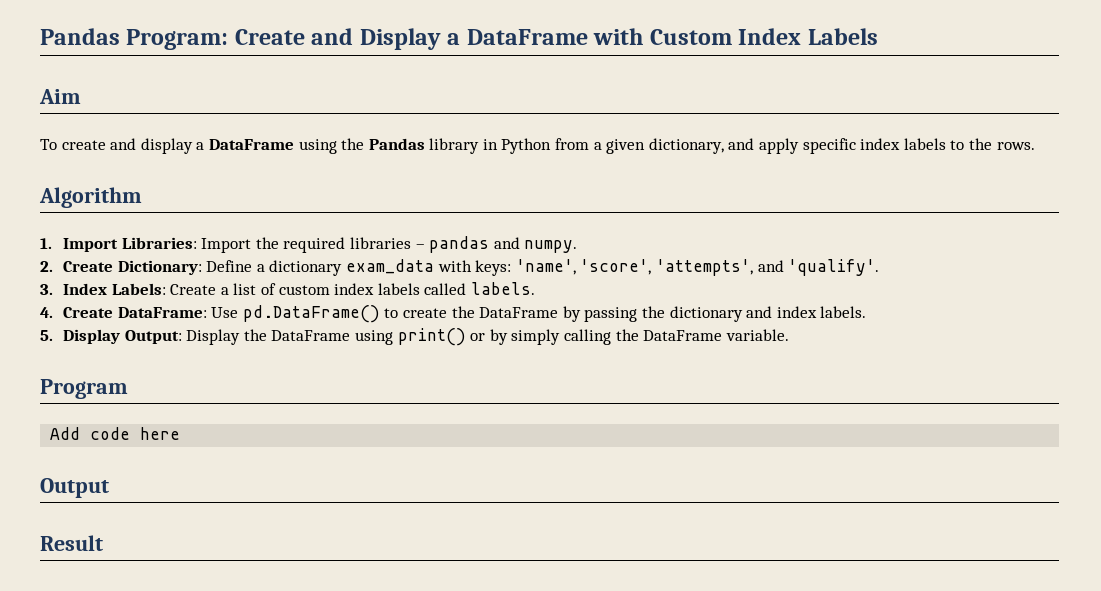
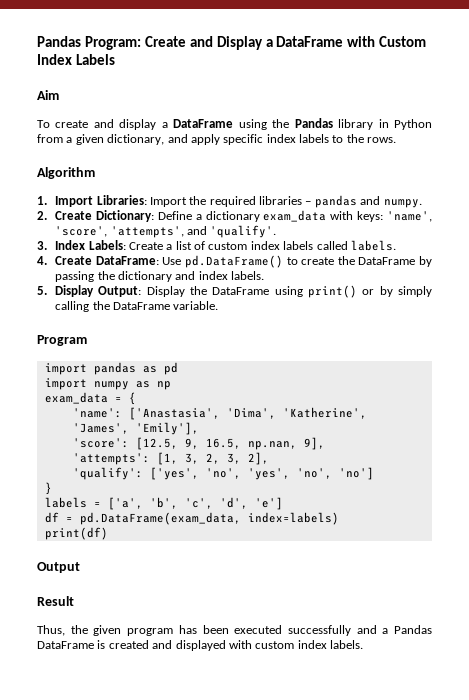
- Add code here
+ import pandas as pd
+ import numpy as np
+ exam_data = {
+ 'name': ['Anastasia', 'Dima', 'Katherine', 'James', 'Emily'],
+ 'score': [12.5, 9, 16.5, np.nan, 9],
+ 'attempts': [1, 3, 2, 3, 2],
+ 'qualify': ['yes', 'no', 'yes', 'no', 'no']
+ }
+ labels = ['a', 'b', 'c', 'd', 'e']
+ df = pd.DataFrame(exam_data, index=labels)
+ print(df)
  Output
  Result
+ Thus, the given program has been executed successfully and a Pandas DataFrame is created and displayed with custom index labels.

